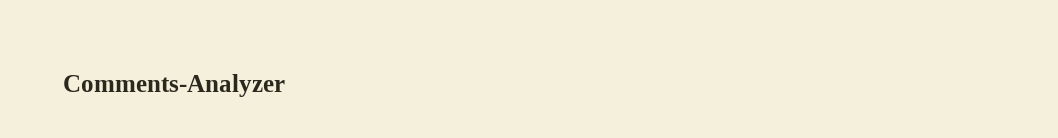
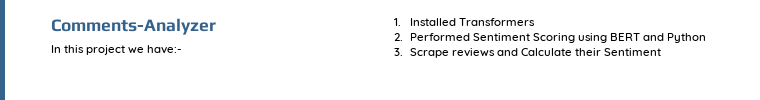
+ In this project we have:-
+ 1. Installed Transformers
+ 2. Performed Sentiment Scoring using BERT and Python
+ 3. Scrape reviews and Calculate their Sentiment

